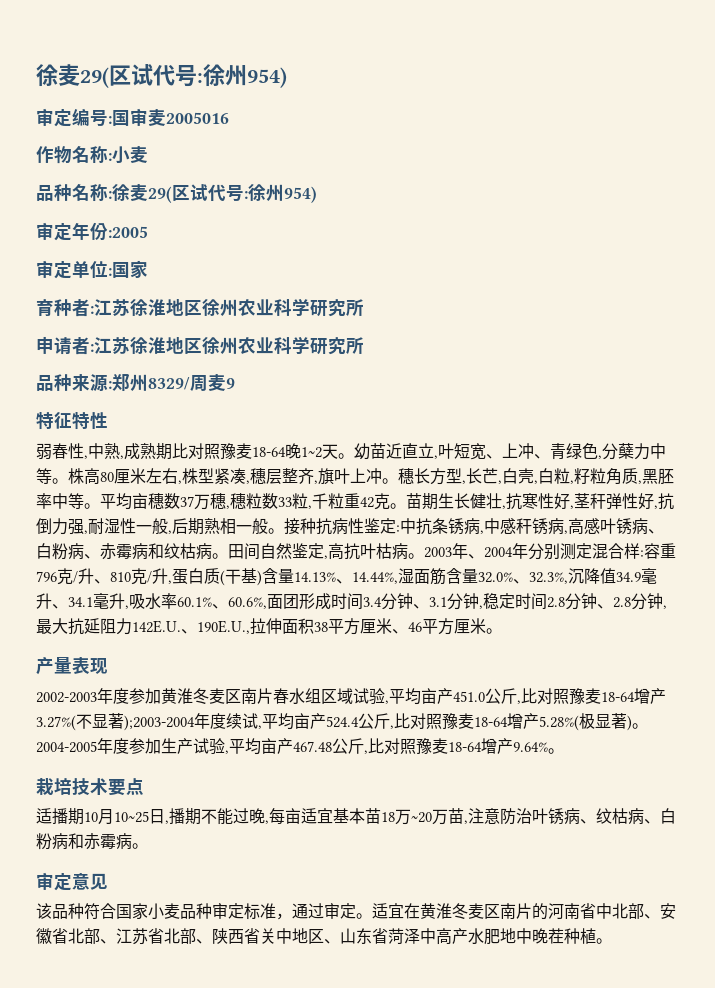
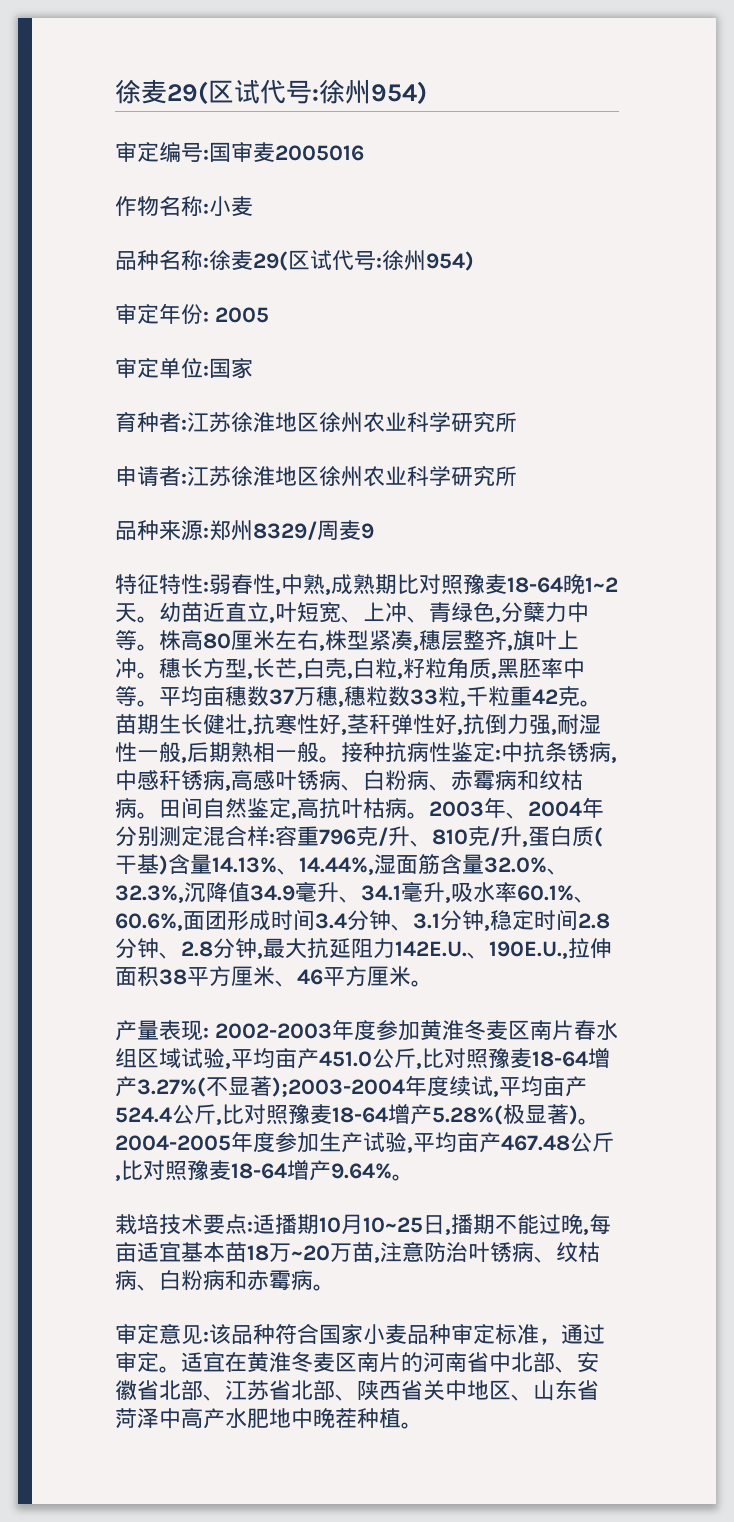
- 审定年份:2005
+ 审定年份: 2005
- 特征特性
- 弱春性,中熟,成熟期比对照豫麦18-64晚1~2天。
+ 特征特性:弱春性,中熟,成熟期比对照豫麦18-64晚1~2天。
- 产量表现
- 2002-2003年度参加黄淮冬麦区南片春水组区域试验,平均亩产451.0公斤,比对照豫麦18-64增产3.27%(不显著);2003-2004年度续试,平均亩产524.4公斤,比对照豫麦18-64增产5.28%(极显著)。
+ 产量表现: 2002-2003年度参加黄淮冬麦区南片春水组区域试验,平均亩产451.0公斤,比对照豫麦18-64增产3.27%(不显著);2003-2004年度续试,平均亩产524.4公斤,比对照豫麦18-64增产5.28%(极显著)。
- 栽培技术要点
- 适播期10月10~25日,播期不能过晚,每亩适宜基本苗18万~20万苗,注意防治叶锈病、纹枯病、白粉病和赤霉病。
+ 栽培技术要点:适播期10月10~25日,播期不能过晚,每亩适宜基本苗18万~20万苗,注意防治叶锈病、纹枯病、白粉病和赤霉病。
- 审定意见
- 该品种符合国家小麦品种审定标准，通过审定。
+ 审定意见:该品种符合国家小麦品种审定标准，通过审定。

